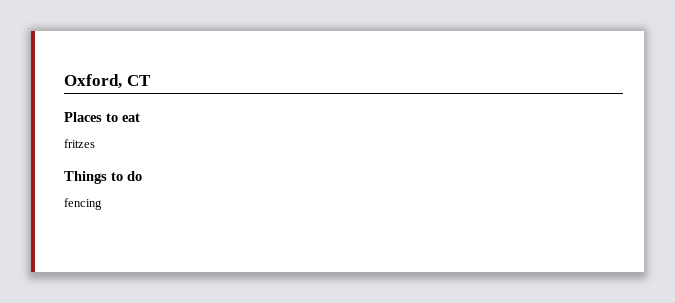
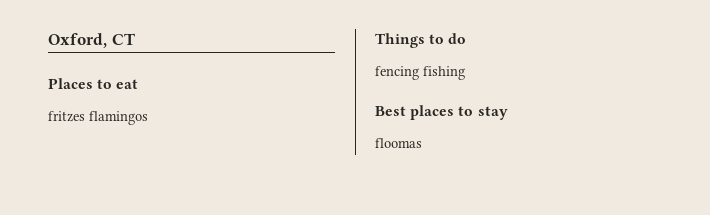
- fritzes
+ fritzes flamingos
- fencing
+ fencing fishing
+ Best places to stay
+ floomas

